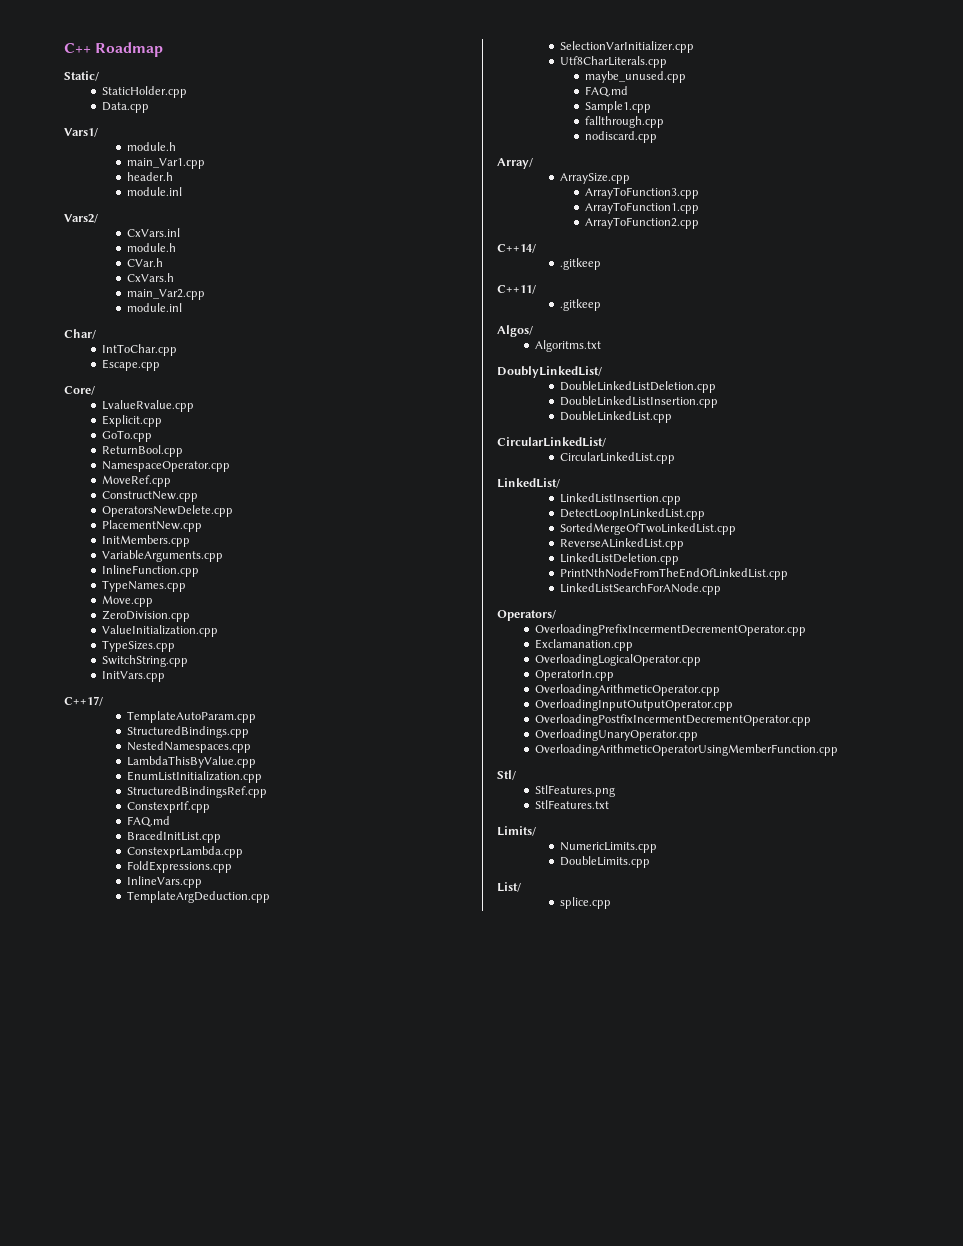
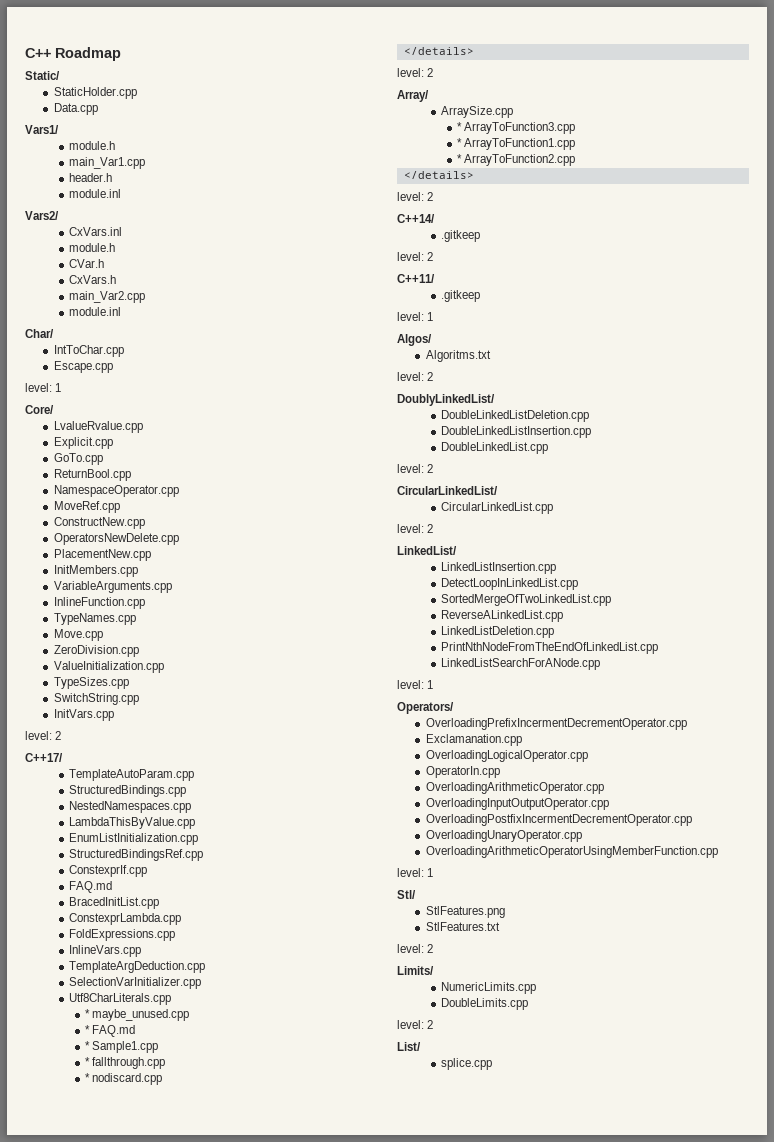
  Escape.cpp
+ level: 1
  InitVars.cpp
+ level: 2
- maybe_unused.cpp
- FAQ.md
- Sample1.cpp
+ * maybe_unused.cpp
+ * FAQ.md
+ * Sample1.cpp
- fallthrough.cpp
+ * fallthrough.cpp
- nodiscard.cpp
+ * nodiscard.cpp
+ </details>
+ level: 2
- ArrayToFunction3.cpp
+ * ArrayToFunction3.cpp
- ArrayToFunction1.cpp
+ * ArrayToFunction1.cpp
- ArrayToFunction2.cpp
+ * ArrayToFunction2.cpp
+ </details>
+ level: 2
  C++14/
  .gitkeep
+ level: 2
  C++11/
  .gitkeep
+ level: 1
  Algoritms.txt
+ level: 2
  DoubleLinkedList.cpp
+ level: 2
  CircularLinkedList.cpp
+ level: 2
  LinkedListSearchForANode.cpp
+ level: 1
  OverloadingArithmeticOperatorUsingMemberFunction.cpp
+ level: 1
  StlFeatures.txt
+ level: 2
  DoubleLimits.cpp
+ level: 2

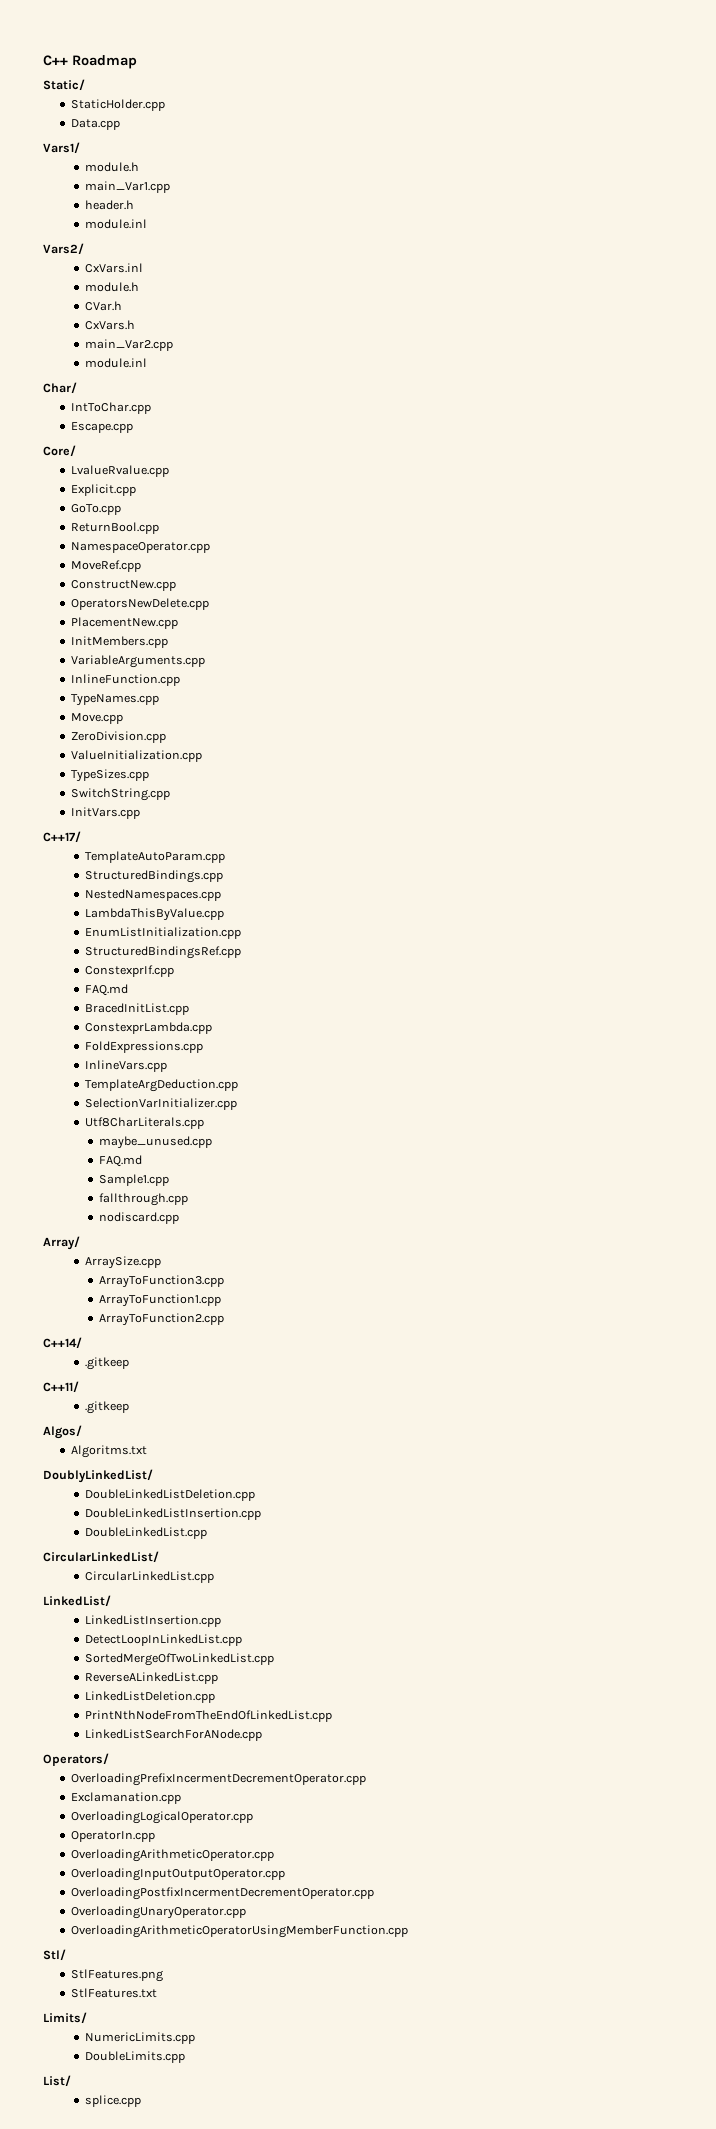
  Escape.cpp
- level: 1
  InitVars.cpp
- level: 2
- * maybe_unused.cpp
- * FAQ.md
- * Sample1.cpp
+ maybe_unused.cpp
+ FAQ.md
+ Sample1.cpp
- * fallthrough.cpp
+ fallthrough.cpp
- * nodiscard.cpp
- </details>
- level: 2
+ nodiscard.cpp
- * ArrayToFunction3.cpp
+ ArrayToFunction3.cpp
- * ArrayToFunction1.cpp
+ ArrayToFunction1.cpp
- * ArrayToFunction2.cpp
- </details>
- level: 2
+ ArrayToFunction2.cpp
  C++14/
  .gitkeep
- level: 2
  C++11/
  .gitkeep
- level: 1
  Algoritms.txt
- level: 2
  DoubleLinkedList.cpp
- level: 2
  CircularLinkedList.cpp
- level: 2
  LinkedListSearchForANode.cpp
- level: 1
  OverloadingArithmeticOperatorUsingMemberFunction.cpp
- level: 1
  StlFeatures.txt
- level: 2
  DoubleLimits.cpp
- level: 2

